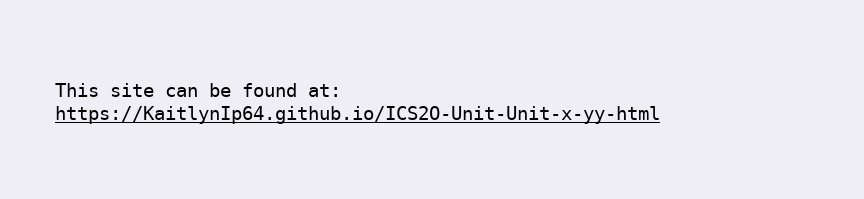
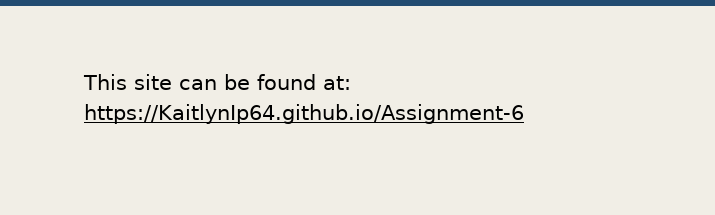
- This site can be found at: https://KaitlynIp64.github.io/ICS2O-Unit-Unit-x-yy-html
+ This site can be found at: https://KaitlynIp64.github.io/Assignment-6

